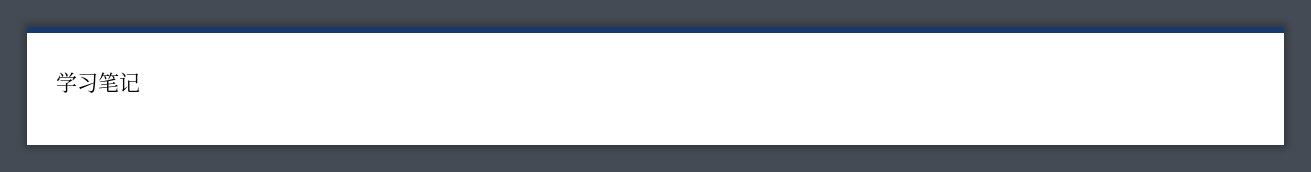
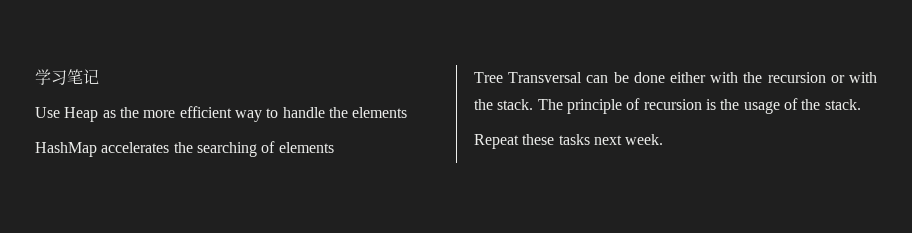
+ Use Heap as the more efficient way to handle the elements
+ HashMap accelerates the searching of elements
+ Tree Transversal can be done either with the recursion or with the stack. The principle of recursion is the usage of the stack.
+ Repeat these tasks next week.

